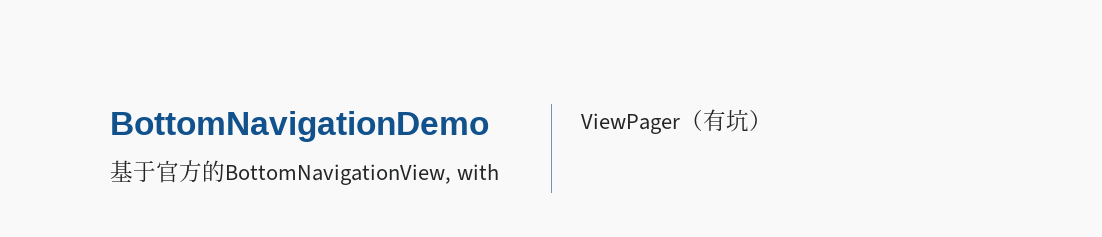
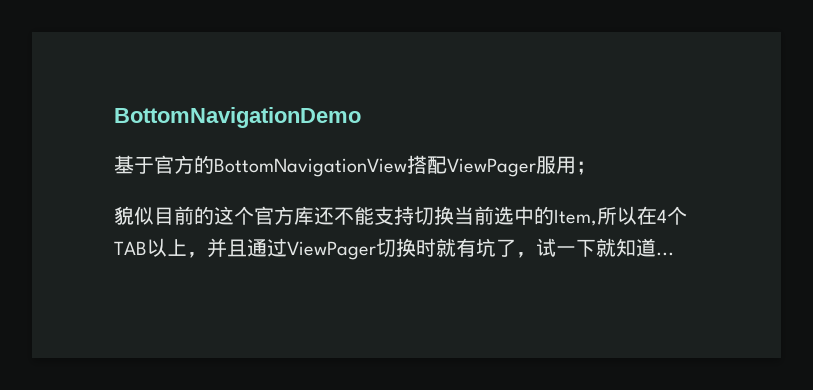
- 基于官方的BottomNavigationView, with ViewPager（有坑）
+ 基于官方的BottomNavigationView搭配ViewPager服用；
+ 貌似目前的这个官方库还不能支持切换当前选中的Item,所以在4个TAB以上，并且通过ViewPager切换时就有坑了，试一下就知道...

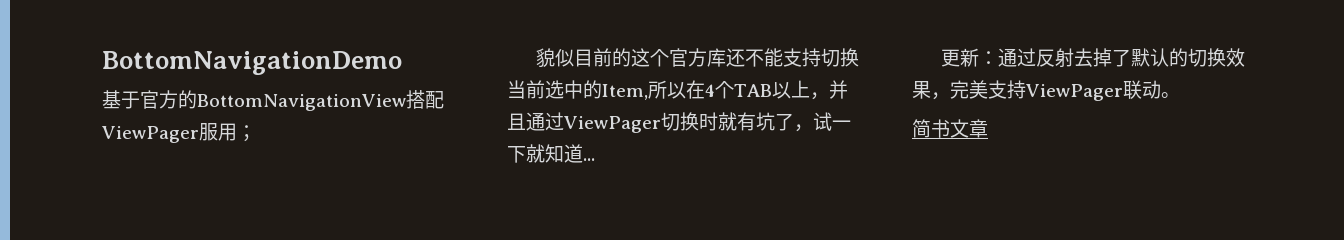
+ 更新：通过反射去掉了默认的切换效果，完美支持ViewPager联动。
+ 简书文章

